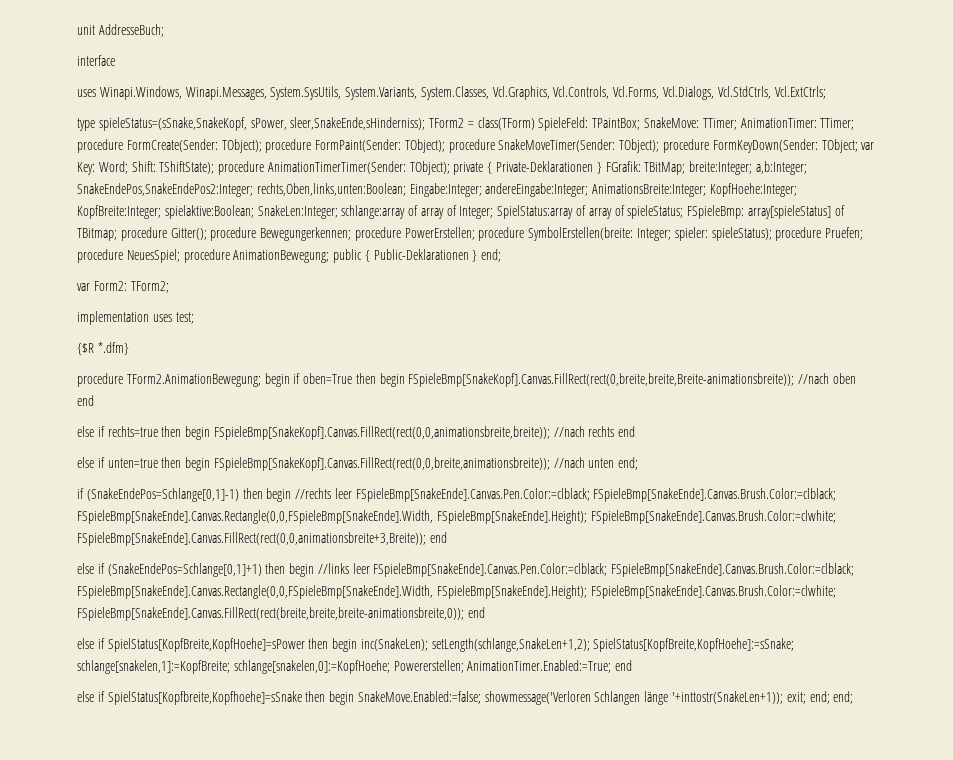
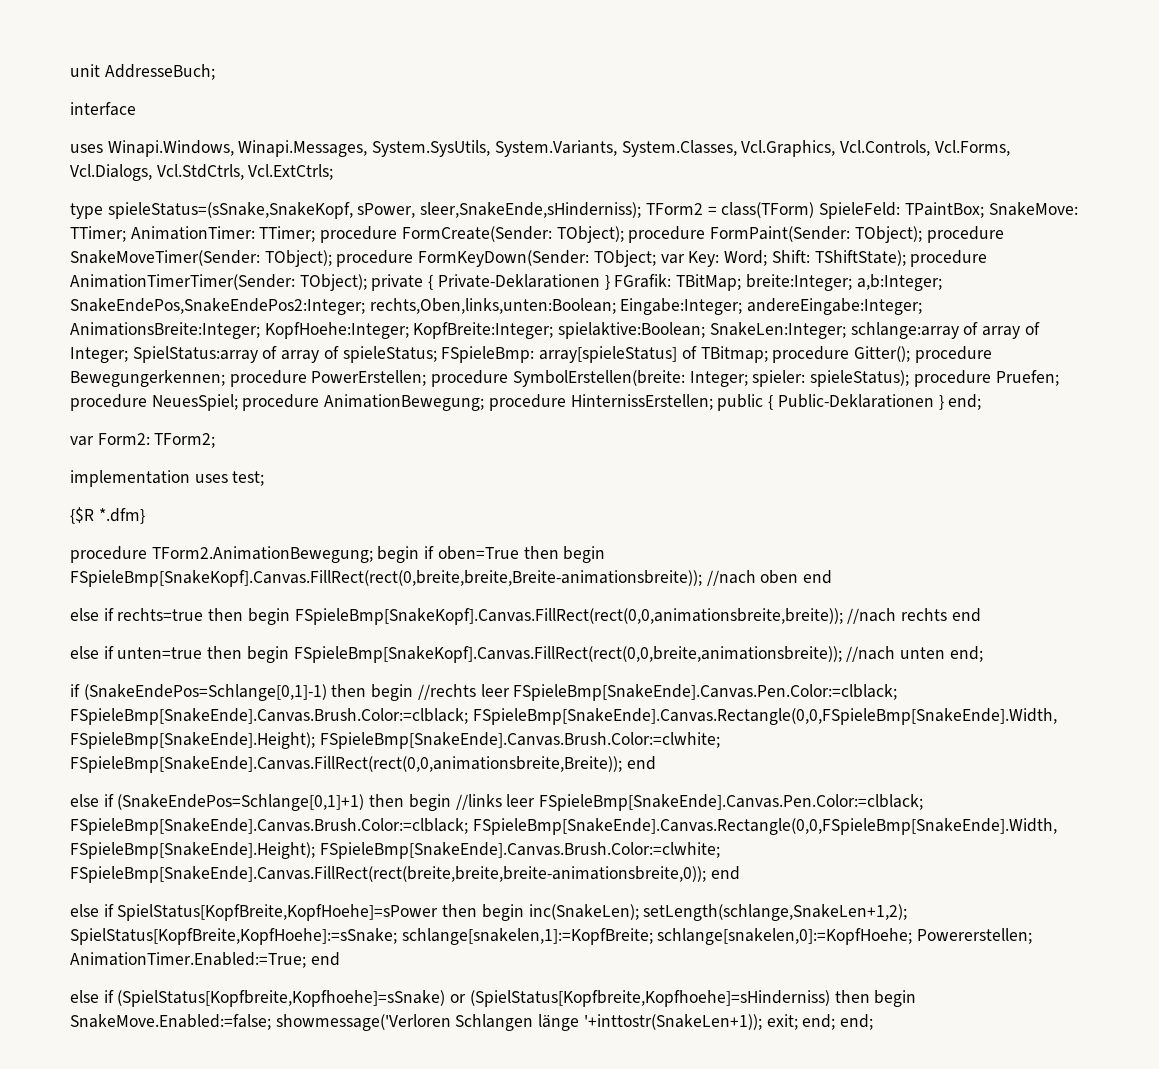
+ procedure HinternissErstellen;
- if (SnakeEndePos=Schlange[0,1]-1) then begin //rechts leer FSpieleBmp[SnakeEnde].Canvas.Pen.Color:=clblack; FSpieleBmp[SnakeEnde].Canvas.Brush.Color:=clblack; FSpieleBmp[SnakeEnde].Canvas.Rectangle(0,0,FSpieleBmp[SnakeEnde].Width, FSpieleBmp[SnakeEnde].Height); FSpieleBmp[SnakeEnde].Canvas.Brush.Color:=clwhite; FSpieleBmp[SnakeEnde].Canvas.FillRect(rect(0,0,animationsbreite+3,Breite)); end
+ if (SnakeEndePos=Schlange[0,1]-1) then begin //rechts leer FSpieleBmp[SnakeEnde].Canvas.Pen.Color:=clblack; FSpieleBmp[SnakeEnde].Canvas.Brush.Color:=clblack; FSpieleBmp[SnakeEnde].Canvas.Rectangle(0,0,FSpieleBmp[SnakeEnde].Width, FSpieleBmp[SnakeEnde].Height); FSpieleBmp[SnakeEnde].Canvas.Brush.Color:=clwhite; FSpieleBmp[SnakeEnde].Canvas.FillRect(rect(0,0,animationsbreite,Breite)); end
- else if SpielStatus[Kopfbreite,Kopfhoehe]=sSnake then begin SnakeMove.Enabled:=false; showmessage('Verloren Schlangen länge '+inttostr(SnakeLen+1)); exit; end; end;
+ else if (SpielStatus[Kopfbreite,Kopfhoehe]=sSnake) or (SpielStatus[Kopfbreite,Kopfhoehe]=sHinderniss) then begin SnakeMove.Enabled:=false; showmessage('Verloren Schlangen länge '+inttostr(SnakeLen+1)); exit; end; end;

